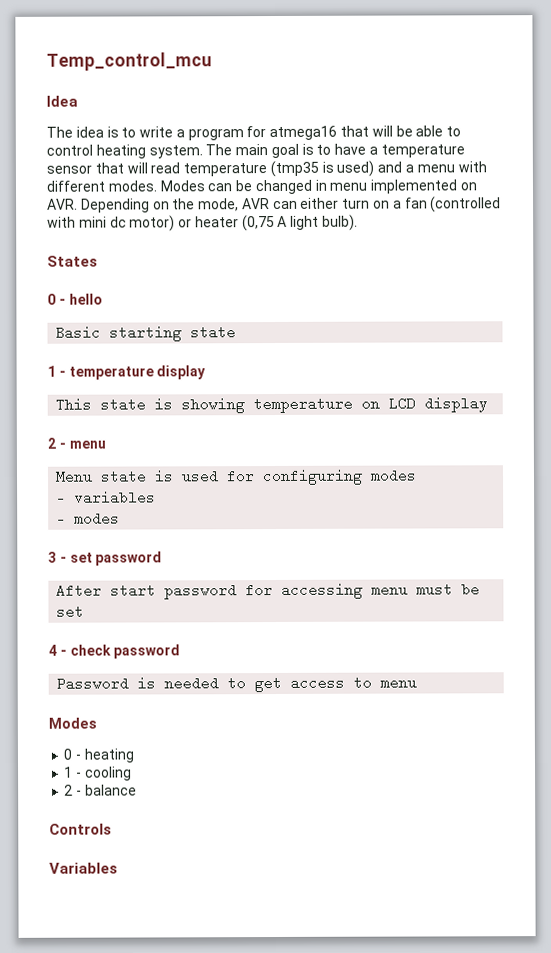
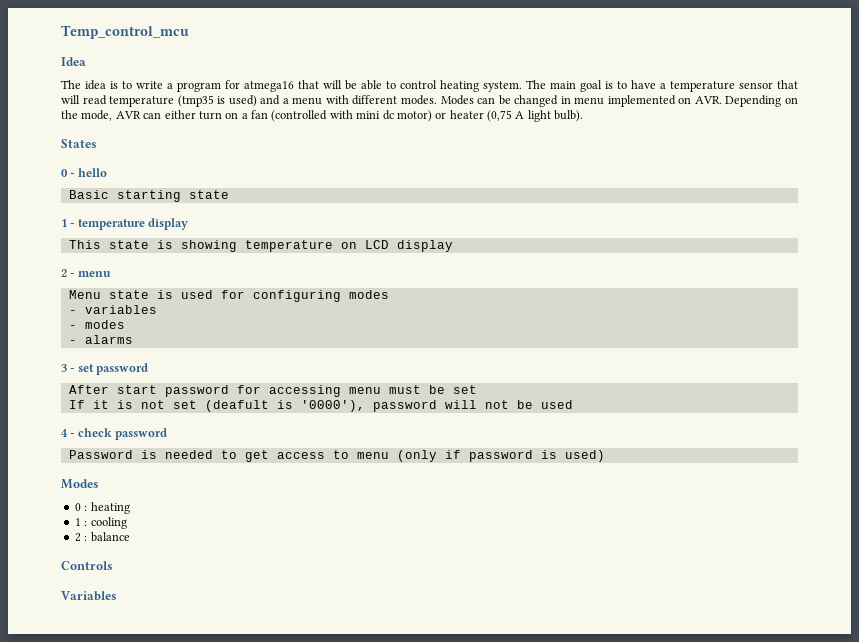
+ - alarms
+ If it is not set (deafult is '0000'), password will not be used
- Password is needed to get access to menu
+ Password is needed to get access to menu (only if password is used)
- 0 - heating
+ 0 : heating
- 1 - cooling
+ 1 : cooling
- 2 - balance
+ 2 : balance

